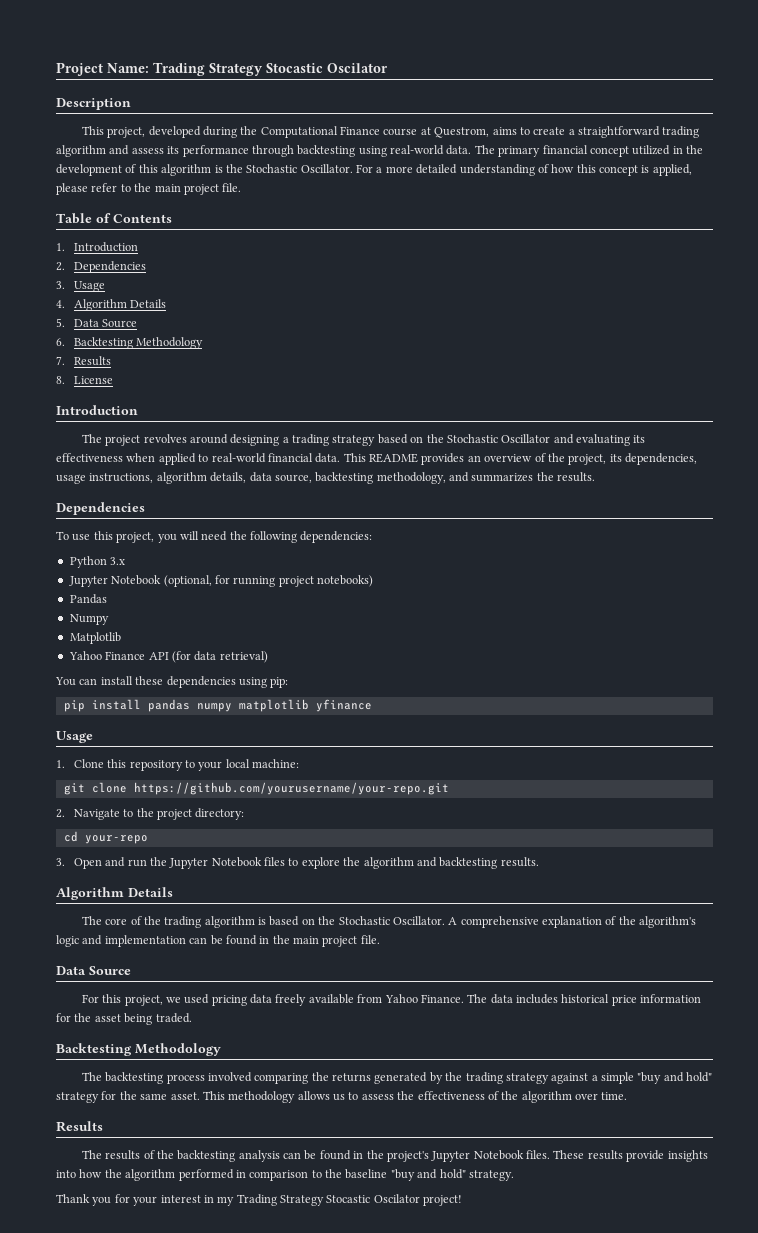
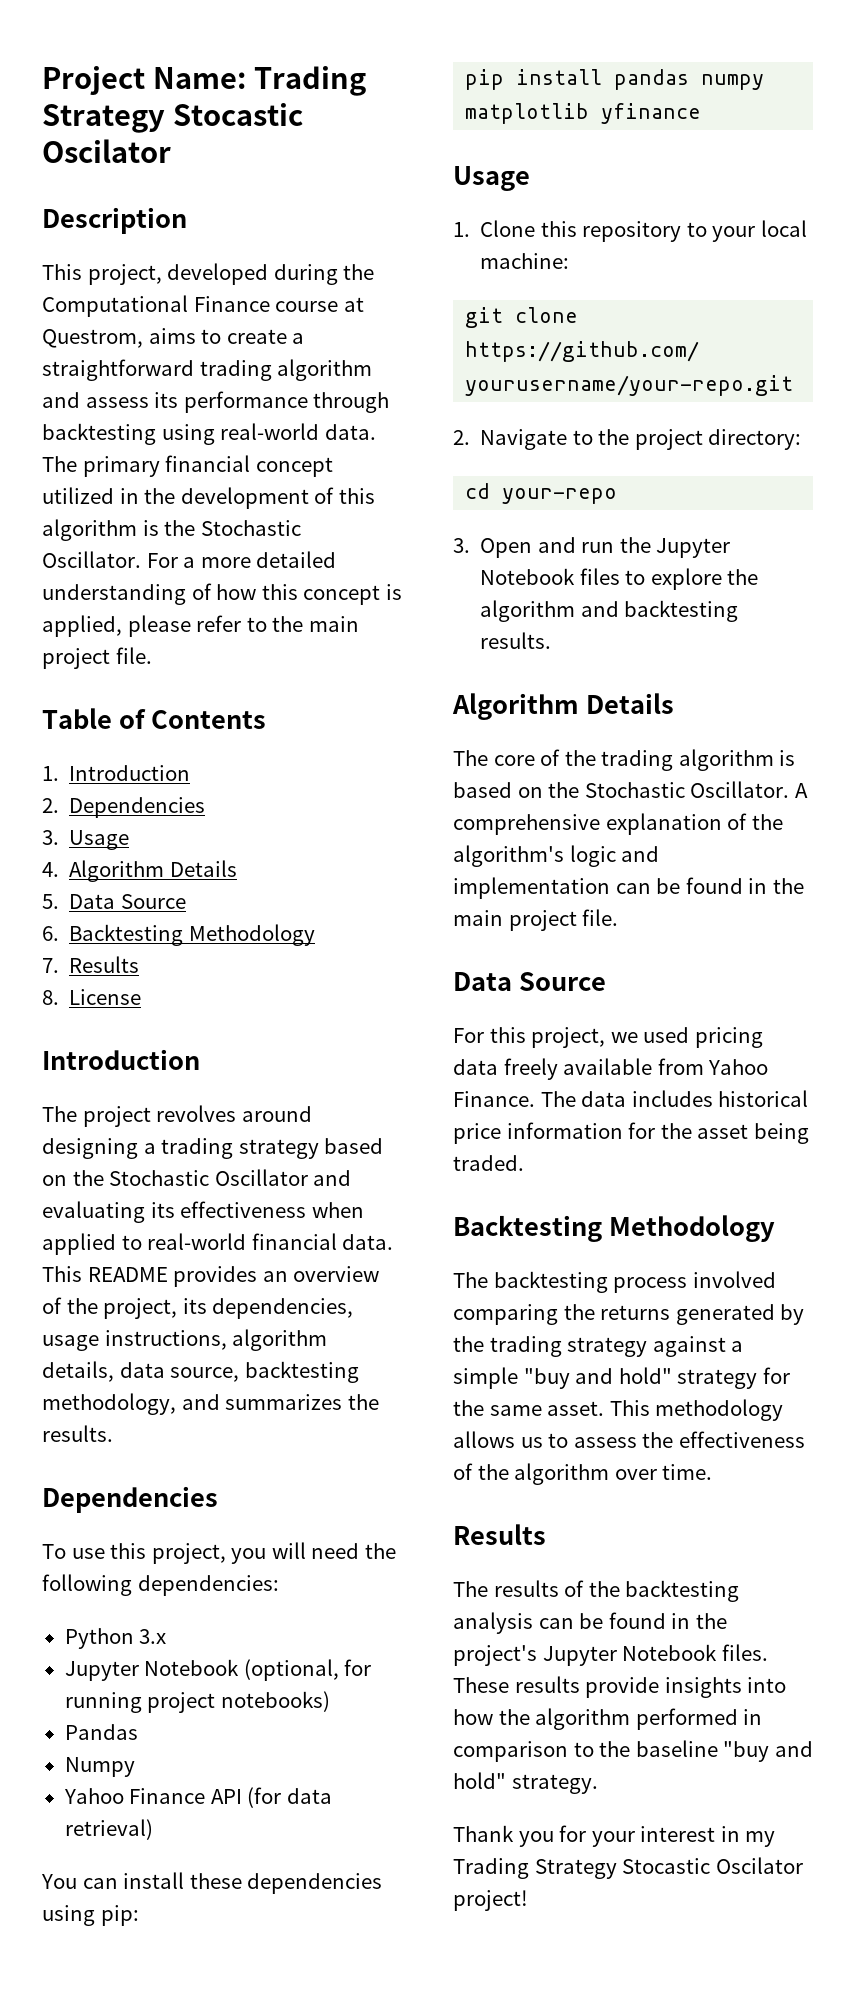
- Matplotlib

